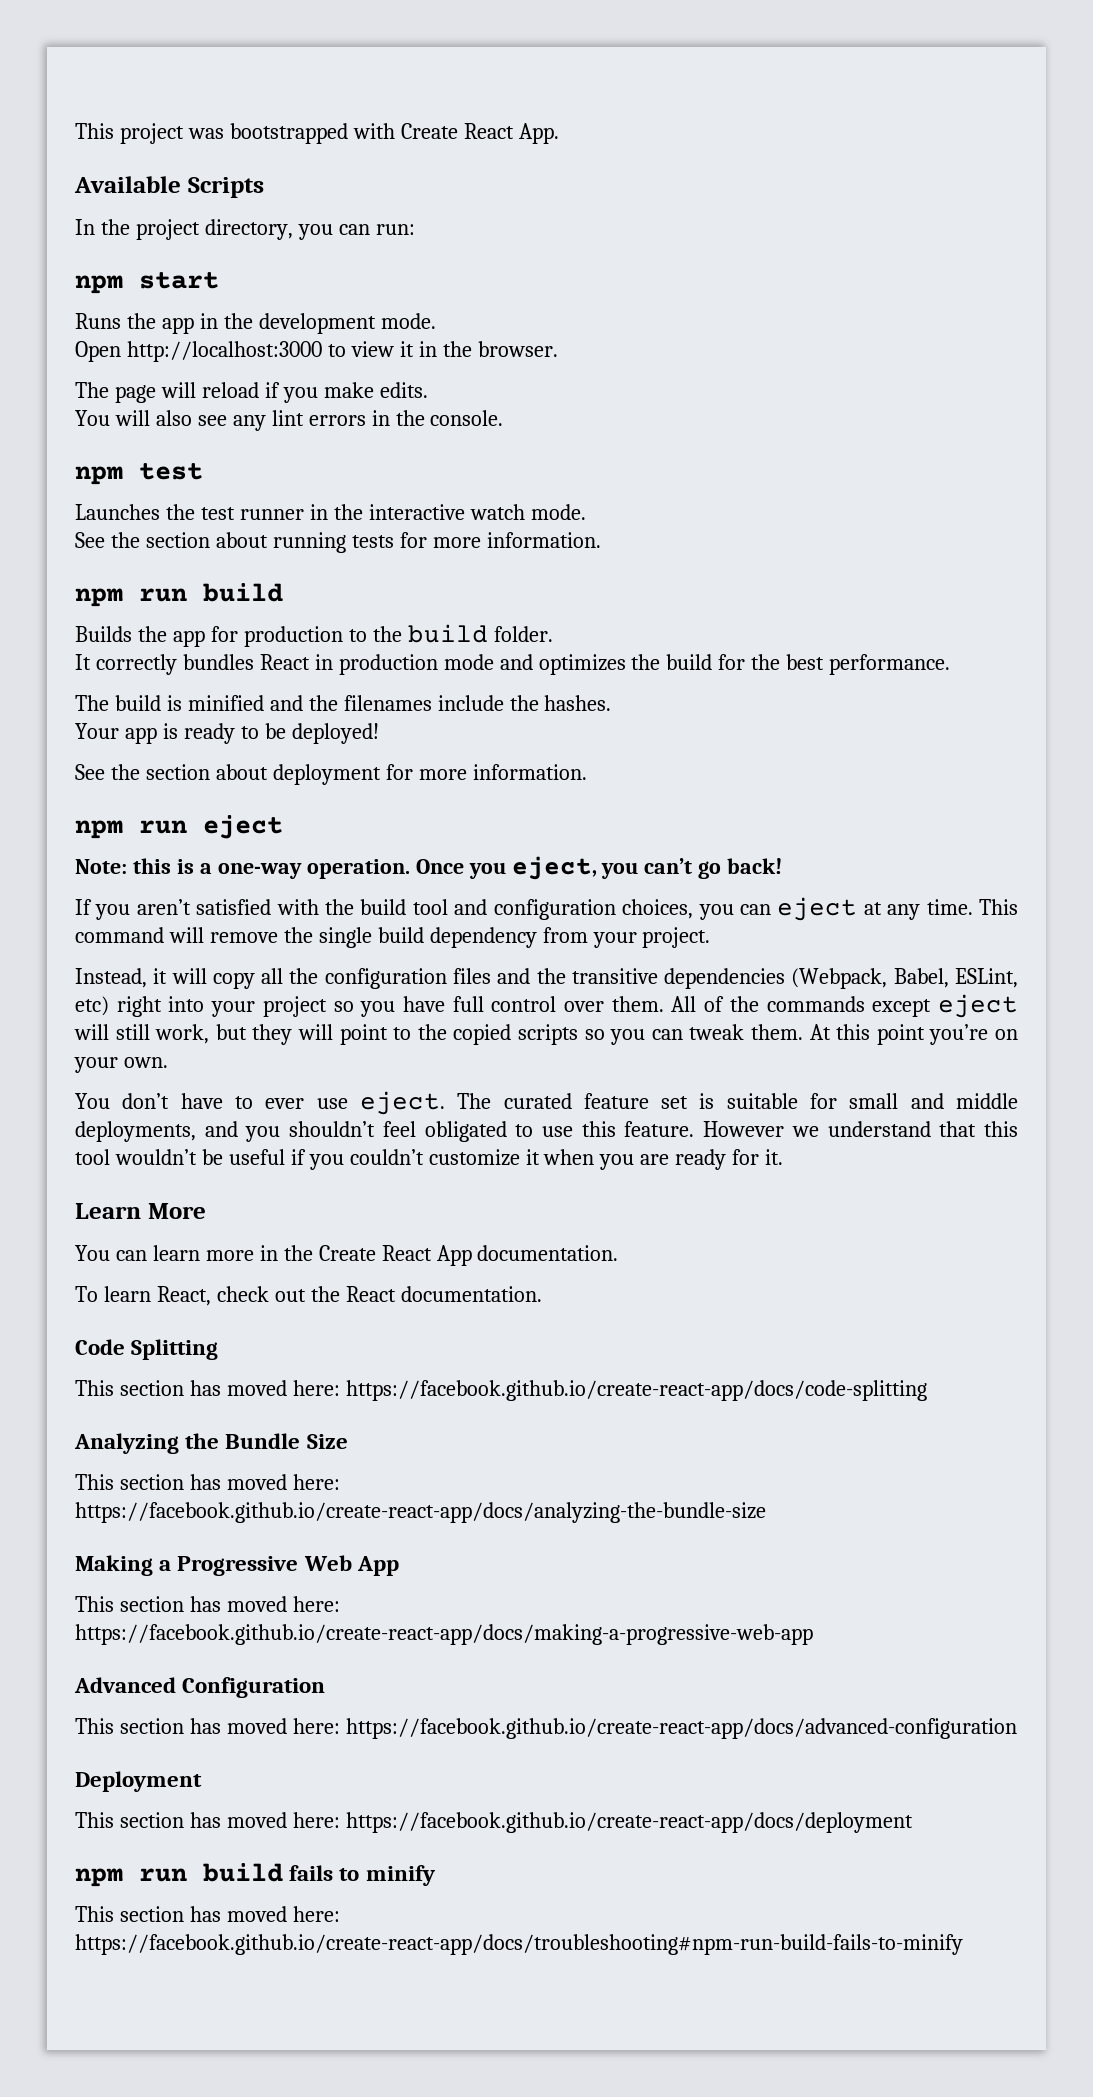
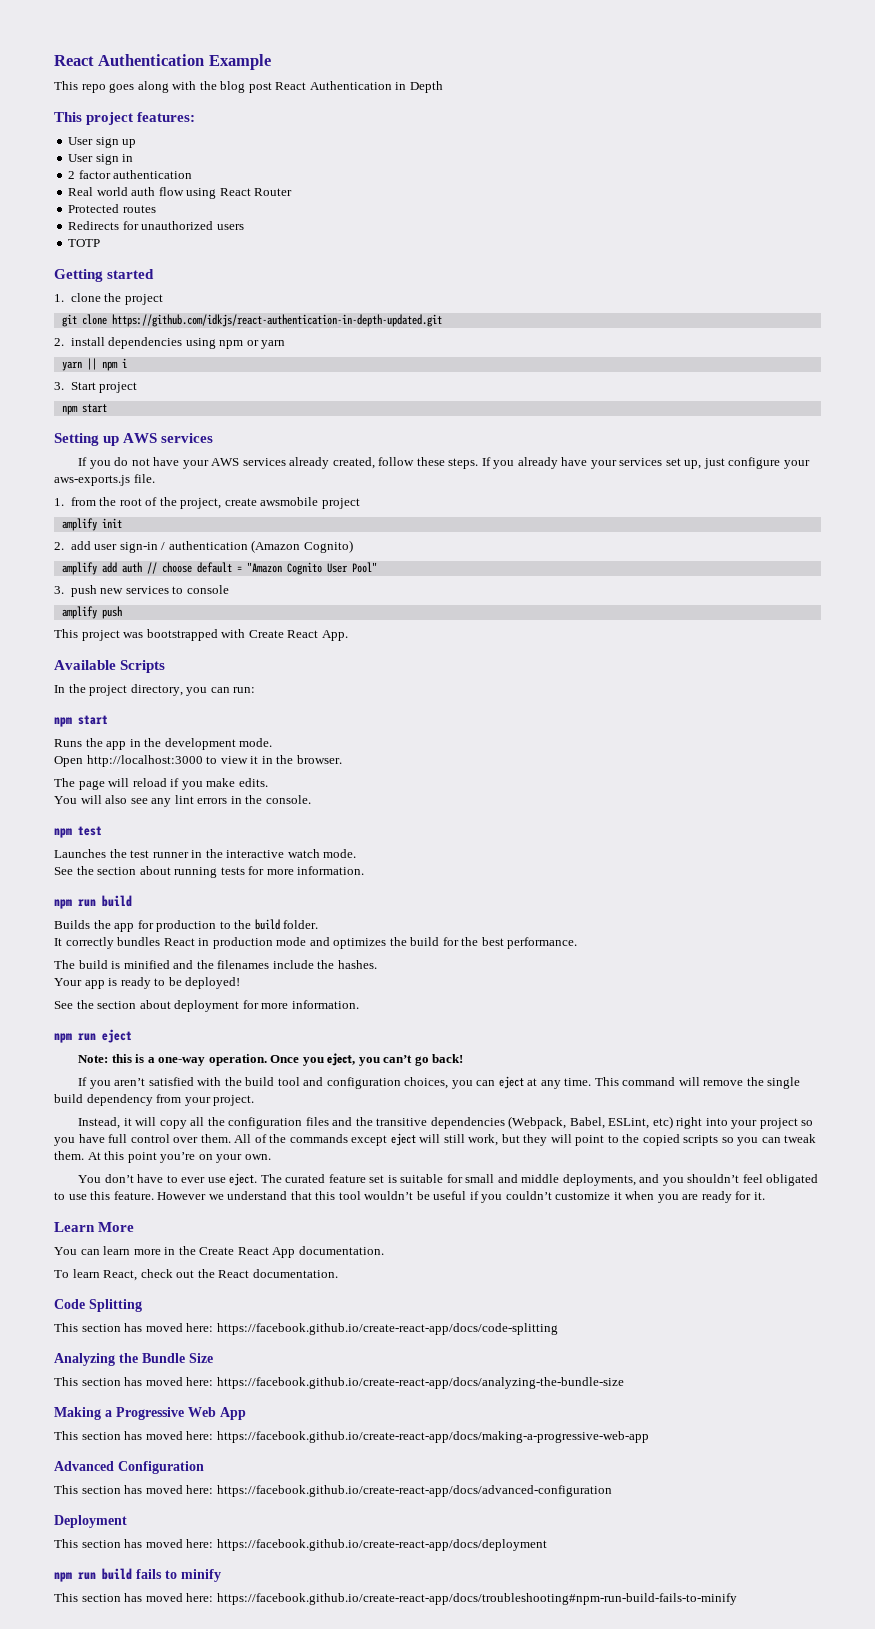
+ React Authentication Example
+ This repo goes along with the blog post React Authentication in Depth
+ This project features:
+ User sign up
+ User sign in
+ 2 factor authentication
+ Real world auth flow using React Router
+ Protected routes
+ Redirects for unauthorized users
+ TOTP
+ Getting started
+ 1. clone the project
+ git clone https://github.com/idkjs/react-authentication-in-depth-updated.git
+ 2. install dependencies using npm or yarn
+ yarn || npm i
+ 3. Start project
+ npm start
+ Setting up AWS services
+ If you do not have your AWS services already created, follow these steps. If you already have your services set up, just configure your aws-exports.js file.
+ 1. from the root of the project, create awsmobile project
+ amplify init
+ 2. add user sign-in / authentication (Amazon Cognito)
+ amplify add auth // choose default = "Amazon Cognito User Pool"
+ 3. push new services to console
+ amplify push

